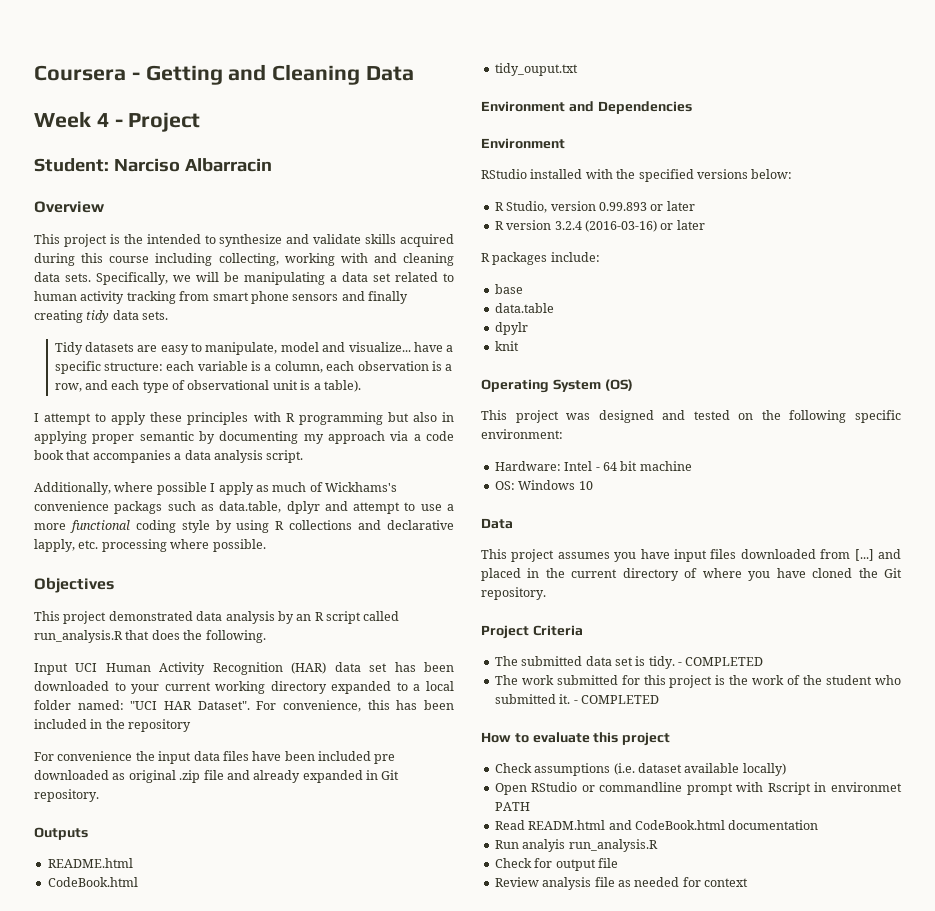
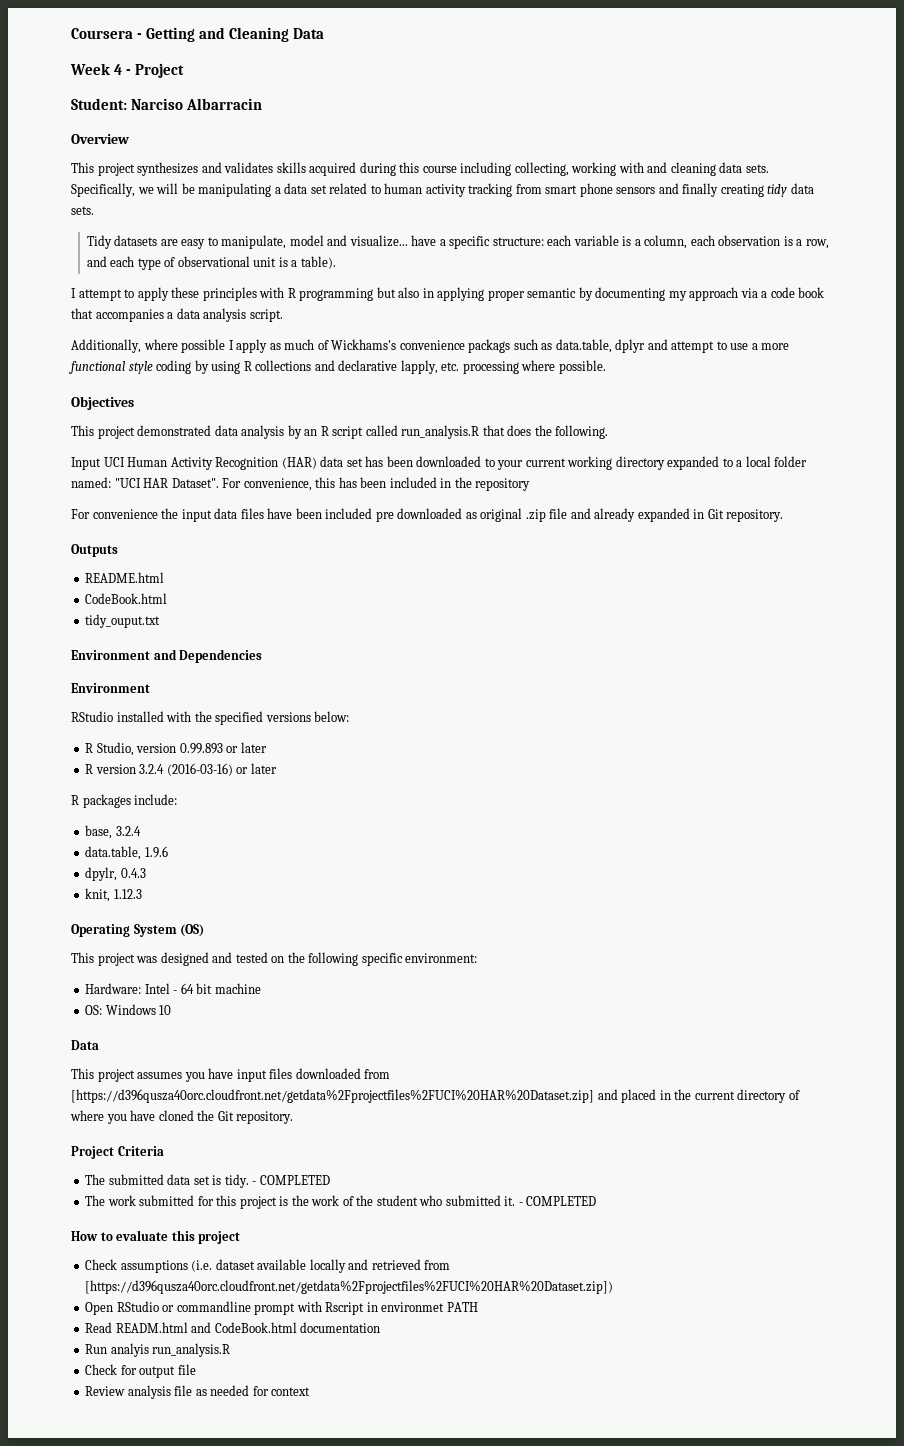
- This project is the intended to synthesize and validate skills acquired during this course including collecting, working with and cleaning data sets.
+ This project synthesizes and validates skills acquired during this course including collecting, working with and cleaning data sets.
- Additionally, where possible I apply as much of Wickhams's convenience packags such as data.table, dplyr and attempt to use a more functional coding style by using R collections and declarative lapply, etc. processing where possible.
+ Additionally, where possible I apply as much of Wickhams's convenience packags such as data.table, dplyr and attempt to use a more functional style coding by using R collections and declarative lapply, etc. processing where possible.
- base
- data.table
- dpylr
- knit
+ base, 3.2.4
+ data.table, 1.9.6
+ dpylr, 0.4.3
+ knit, 1.12.3
- This project assumes you have input files downloaded from [...] and placed in the current directory of where you have cloned the Git repository.
+ This project assumes you have input files downloaded from [https://d396qusza40orc.cloudfront.net/getdata%2Fprojectfiles%2FUCI%20HAR%20Dataset.zip] and placed in the current directory of where you have cloned the Git repository.
- Check assumptions (i.e. dataset available locally)
+ Check assumptions (i.e. dataset available locally and retrieved from [https://d396qusza40orc.cloudfront.net/getdata%2Fprojectfiles%2FUCI%20HAR%20Dataset.zip])

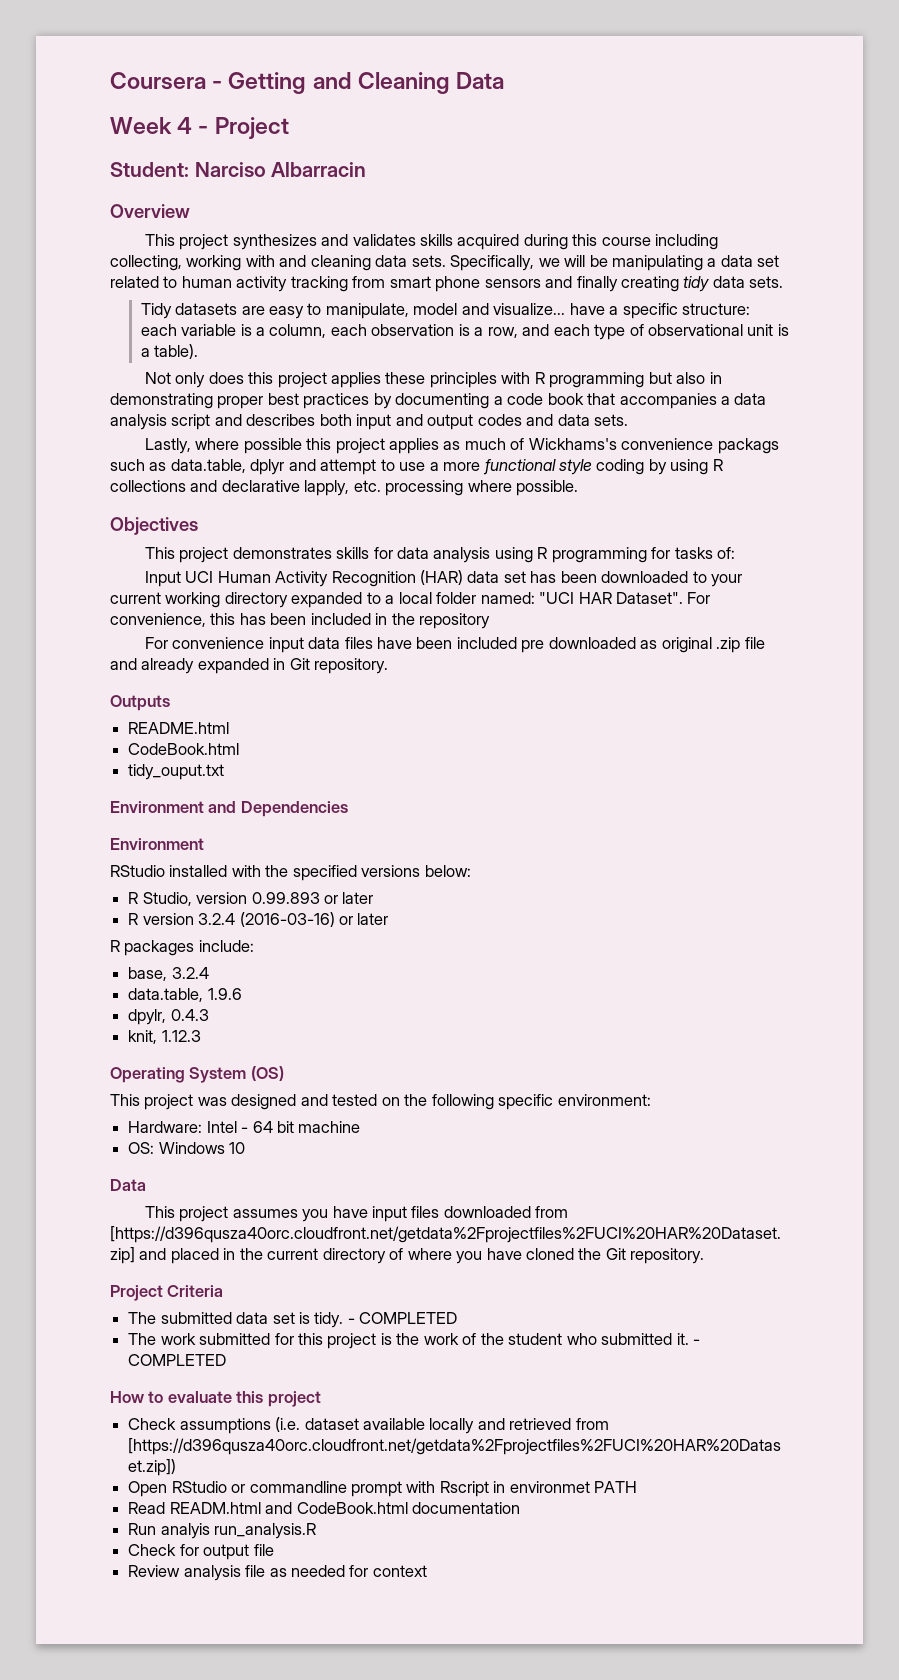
- I attempt to apply these principles with R programming but also in applying proper semantic by documenting my approach via a code book that accompanies a data analysis script.
- Additionally, where possible I apply as much of Wickhams's convenience packags such as data.table, dplyr and attempt to use a more functional style coding by using R collections and declarative lapply, etc. processing where possible.
+ Not only does this project applies these principles with R programming but also in demonstrating proper best practices by documenting a code book that accompanies a data analysis script and describes both input and output codes and data sets.
+ Lastly, where possible this project applies as much of Wickhams's convenience packags such as data.table, dplyr and attempt to use a more functional style coding by using R collections and declarative lapply, etc. processing where possible.
- This project demonstrated data analysis by an R script called run_analysis.R that does the following.
+ This project demonstrates skills for data analysis using R programming for tasks of:
- For convenience the input data files have been included pre downloaded as original .zip file and already expanded in Git repository.
+ For convenience input data files have been included pre downloaded as original .zip file and already expanded in Git repository.

